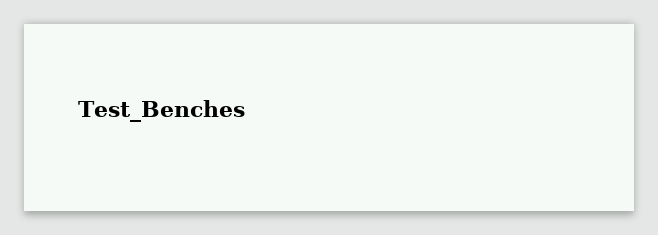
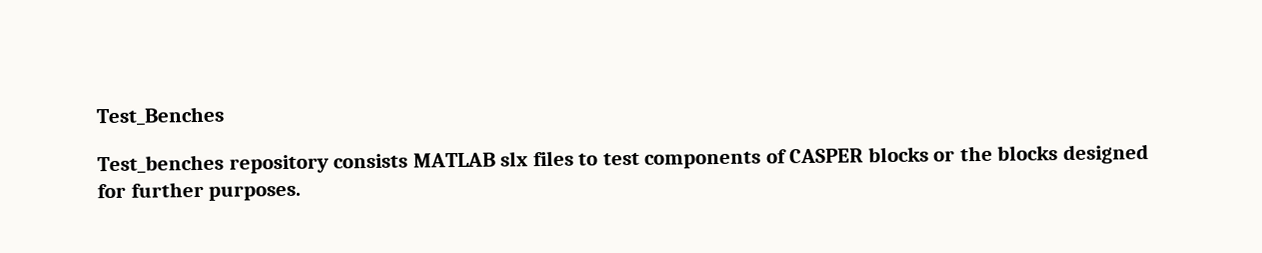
+ Test_benches repository consists MATLAB slx files to test components of CASPER blocks or the blocks designed for further purposes.

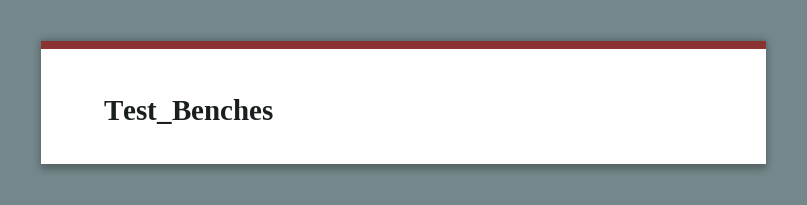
- Test_benches repository consists MATLAB slx files to test components of CASPER blocks or the blocks designed for further purposes.

